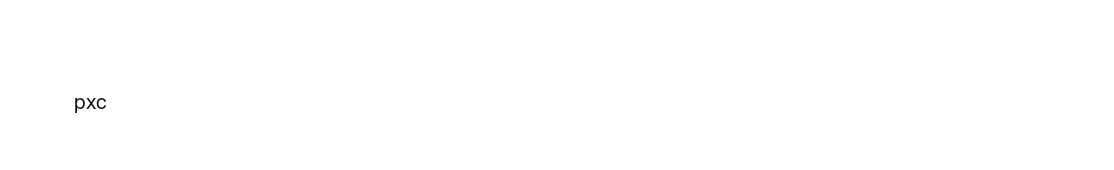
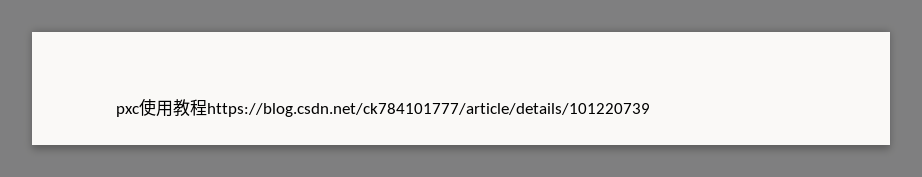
- pxc
+ pxc使用教程https://blog.csdn.net/ck784101777/article/details/101220739

